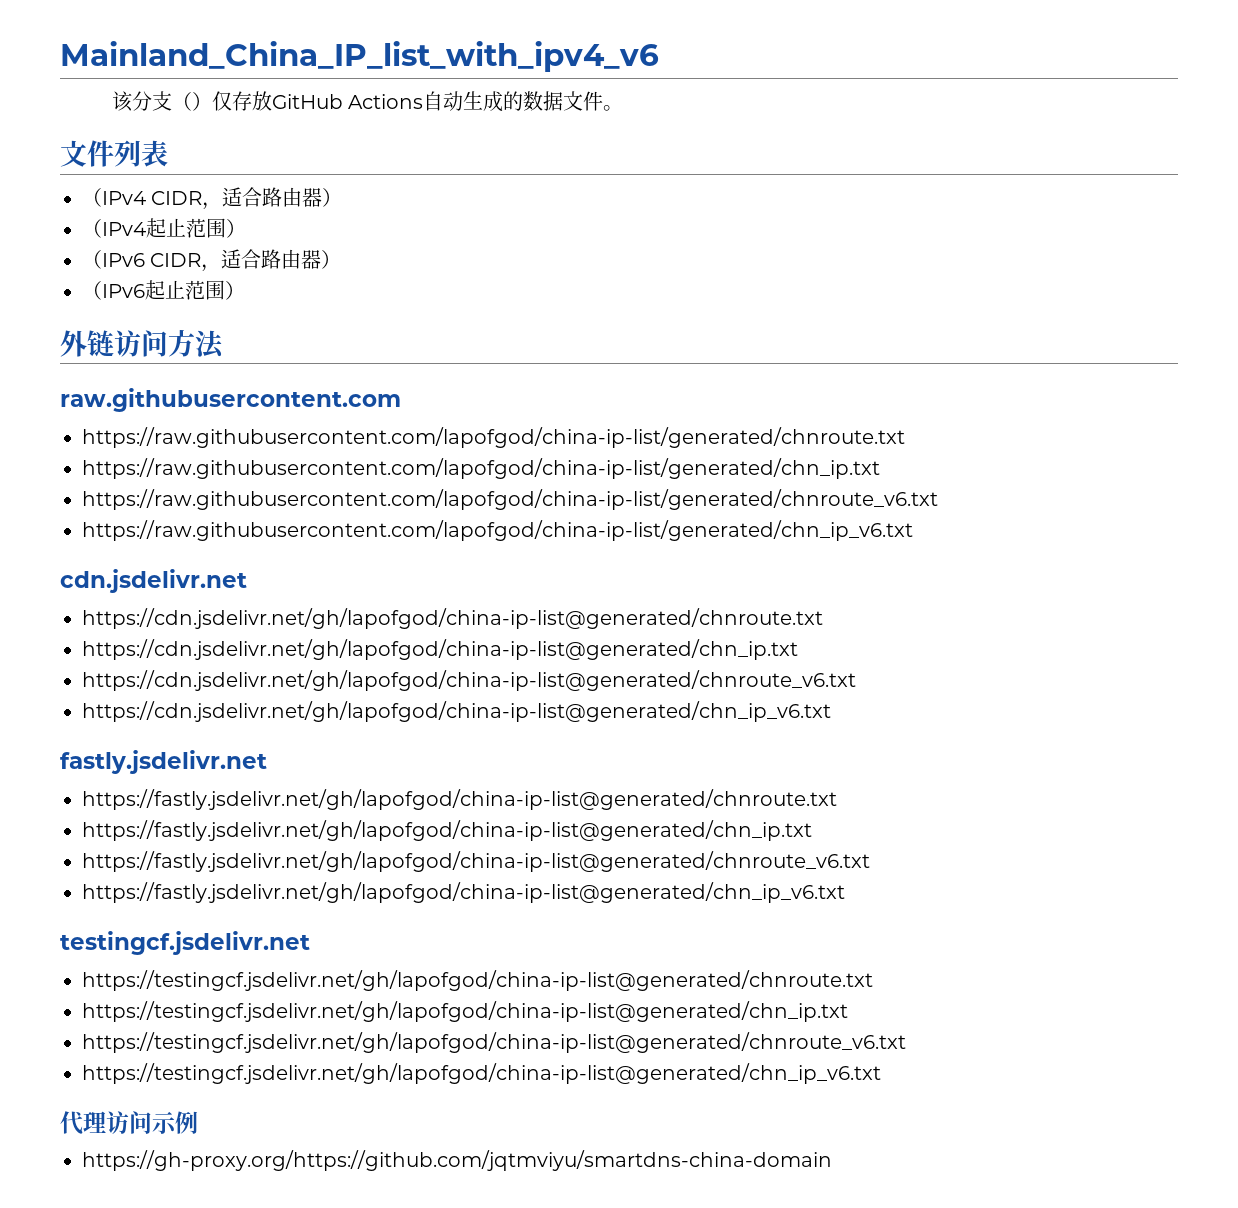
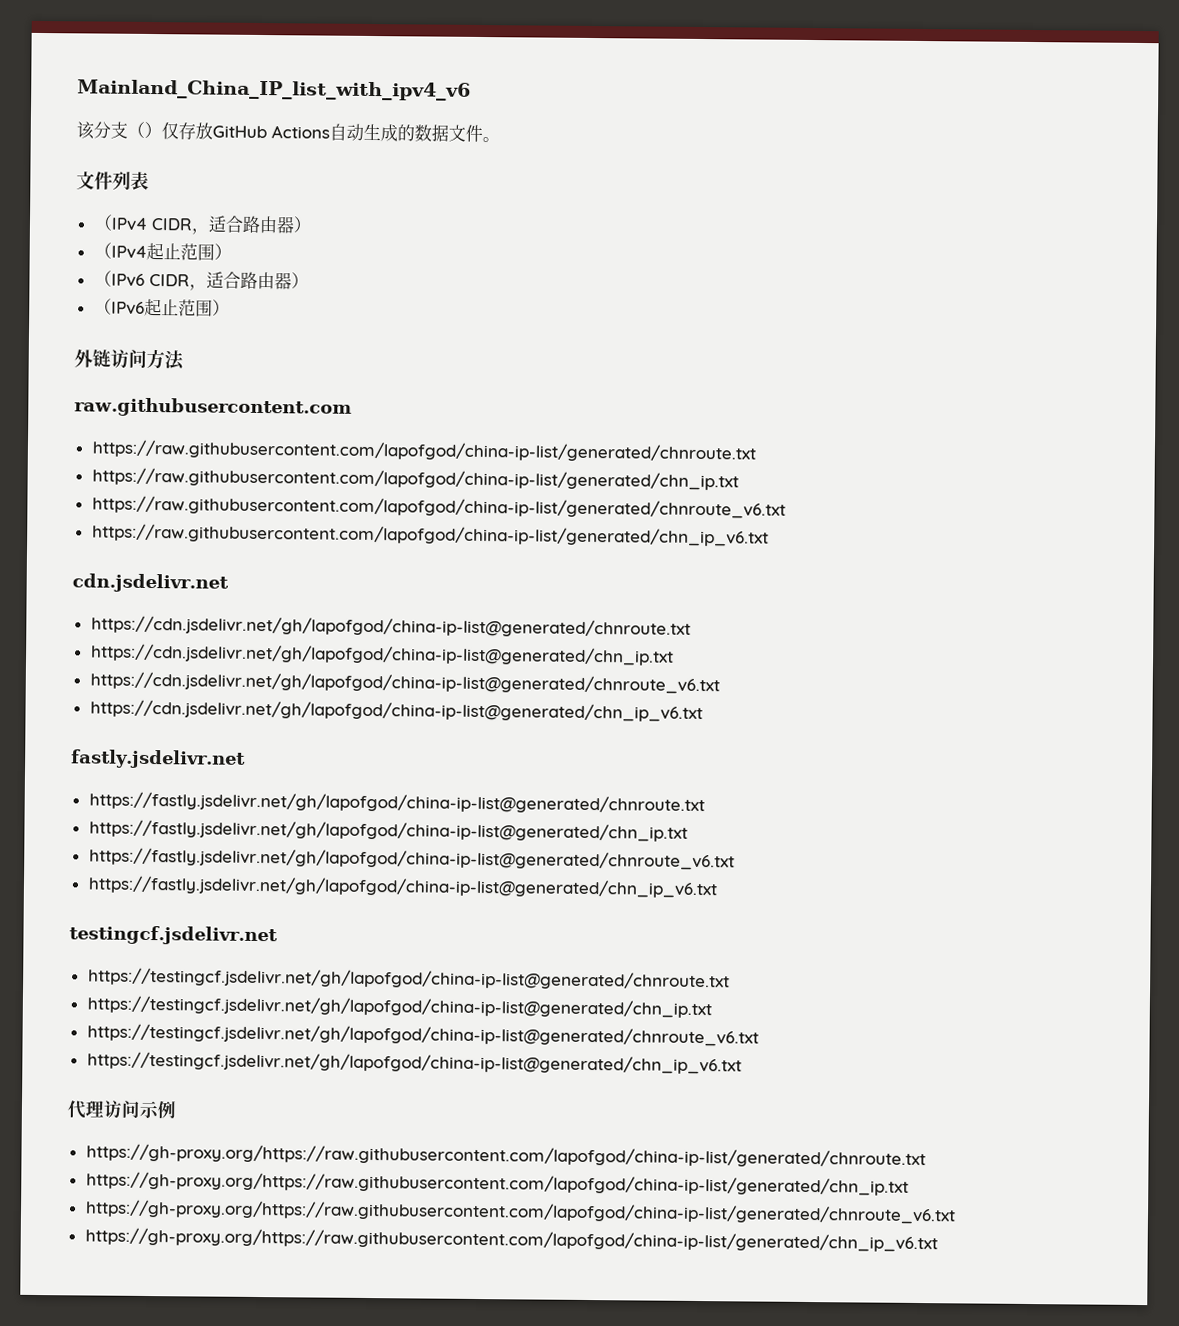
- https://gh-proxy.org/https://github.com/jqtmviyu/smartdns-china-domain
+ https://gh-proxy.org/https://raw.githubusercontent.com/lapofgod/china-ip-list/generated/chnroute.txt
+ https://gh-proxy.org/https://raw.githubusercontent.com/lapofgod/china-ip-list/generated/chn_ip.txt
+ https://gh-proxy.org/https://raw.githubusercontent.com/lapofgod/china-ip-list/generated/chnroute_v6.txt
+ https://gh-proxy.org/https://raw.githubusercontent.com/lapofgod/china-ip-list/generated/chn_ip_v6.txt

